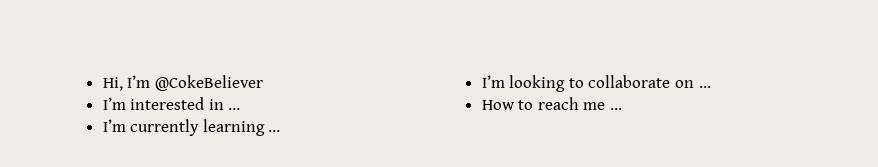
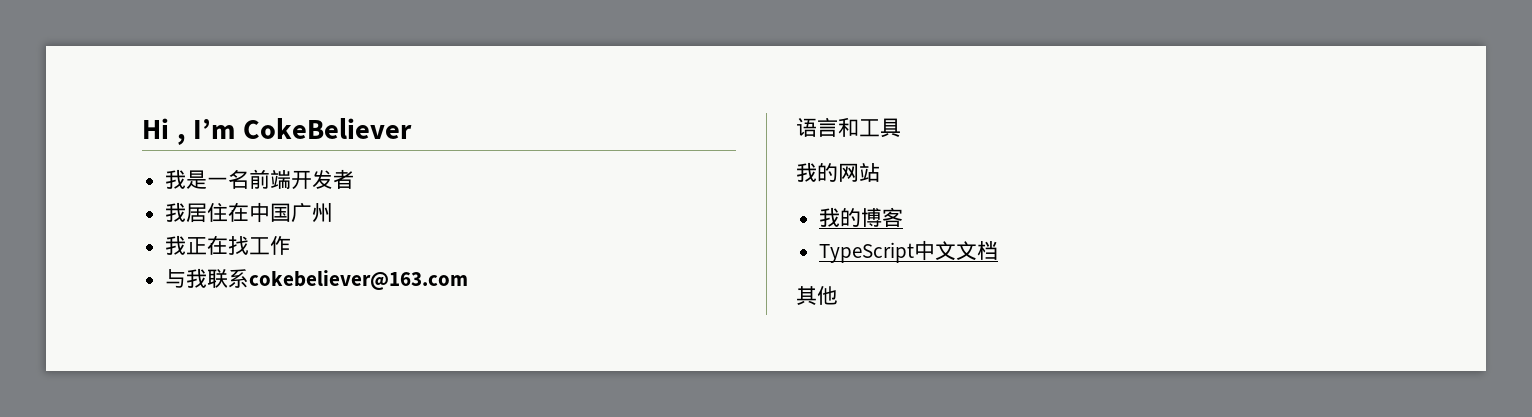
- Hi, I’m @CokeBeliever
- I’m interested in ...
- I’m currently learning ...
- I’m looking to collaborate on ...
- How to reach me ...
+ Hi , I’m CokeBeliever
+ 我是一名前端开发者
+ 我居住在中国广州
+ 我正在找工作
+ 与我联系cokebeliever@163.com
+ 语言和工具
+ 我的网站
+ 我的博客
+ TypeScript中文文档
+ 其他

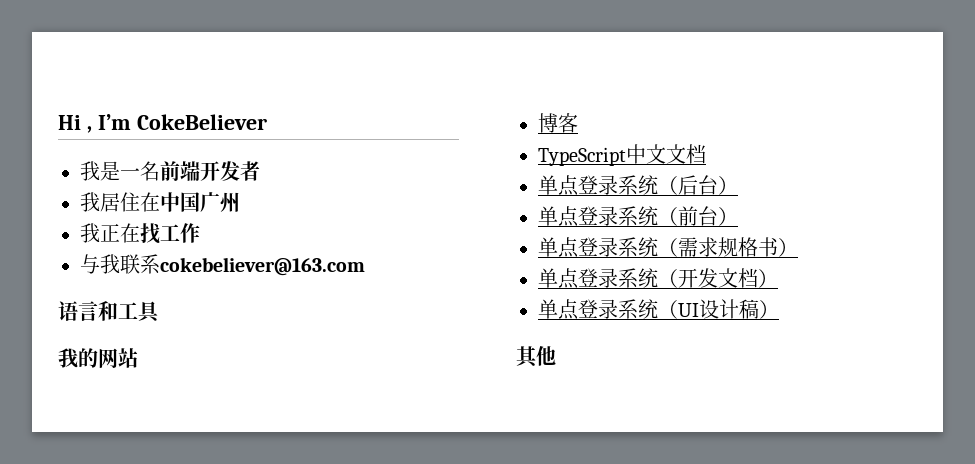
- 我的博客
+ 博客
+ 单点登录系统（后台）
+ 单点登录系统（前台）
+ 单点登录系统（需求规格书）
+ 单点登录系统（开发文档）
+ 单点登录系统（UI设计稿）

